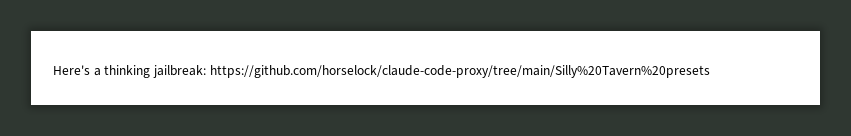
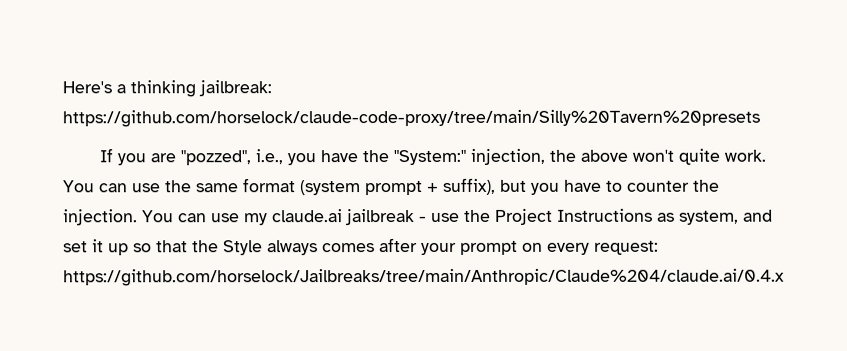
+ If you are "pozzed", i.e., you have the "System:" injection, the above won't quite work. You can use the same format (system prompt + suffix), but you have to counter the injection. You can use my claude.ai jailbreak - use the Project Instructions as system, and set it up so that the Style always comes after your prompt on every request: https://github.com/horselock/Jailbreaks/tree/main/Anthropic/Claude%204/claude.ai/0.4.x

